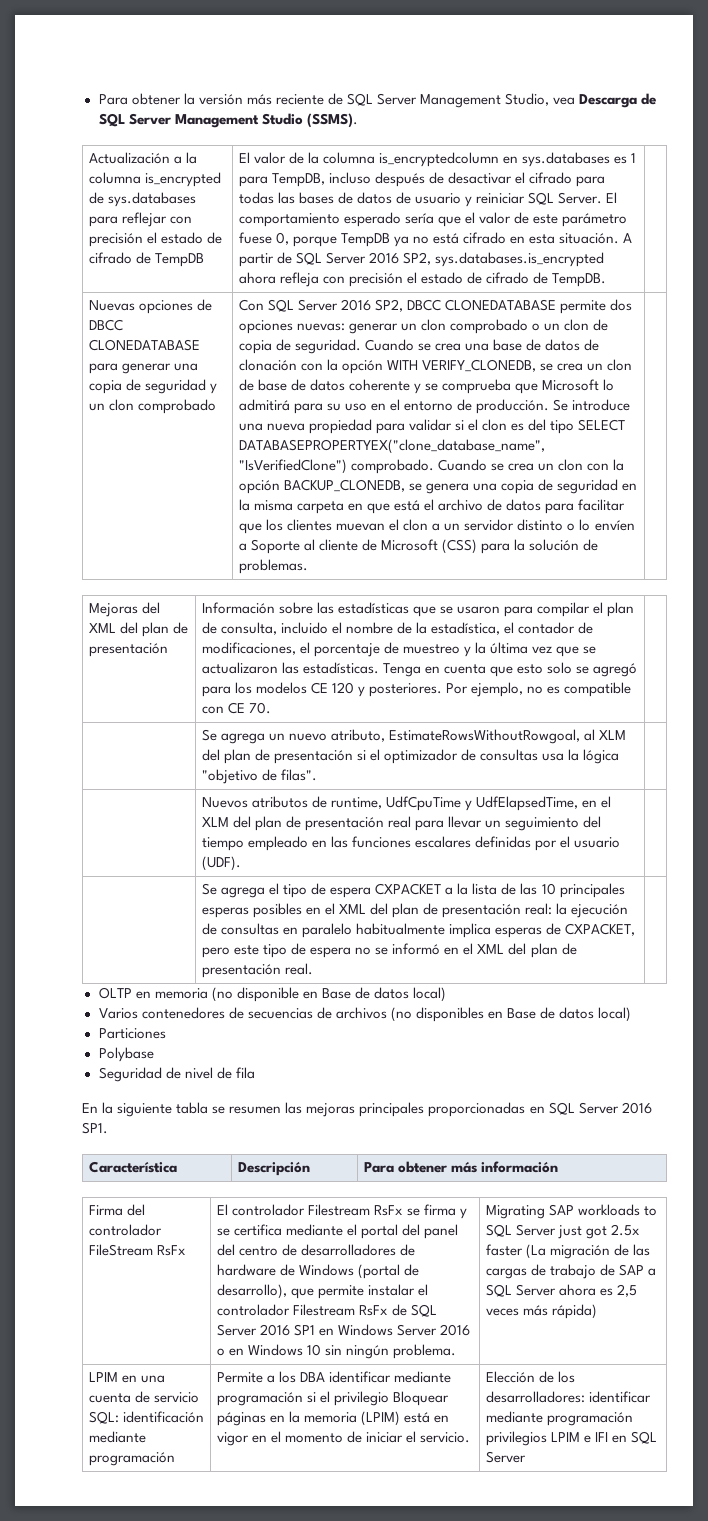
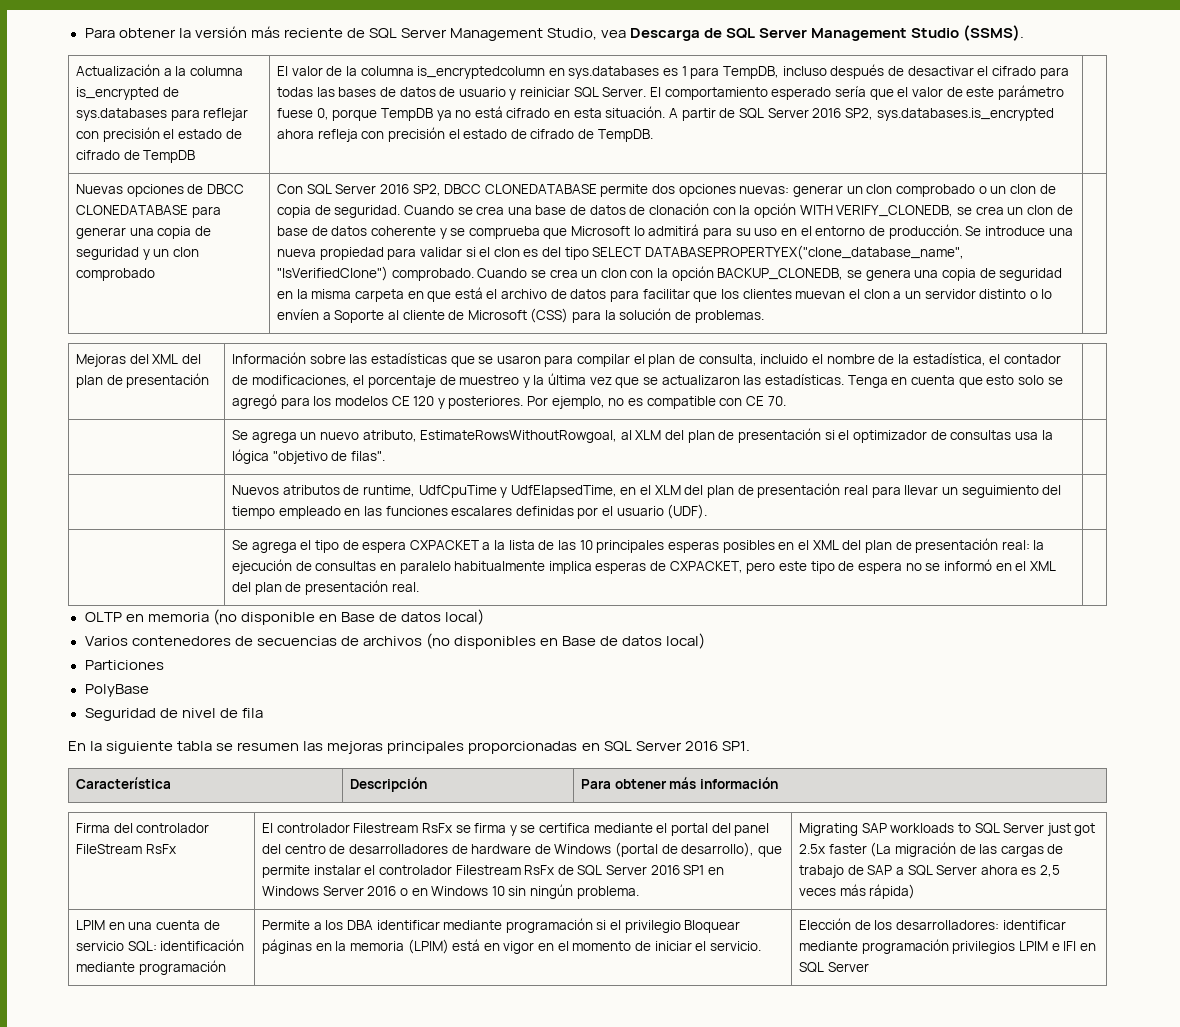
- Polybase
+ PolyBase

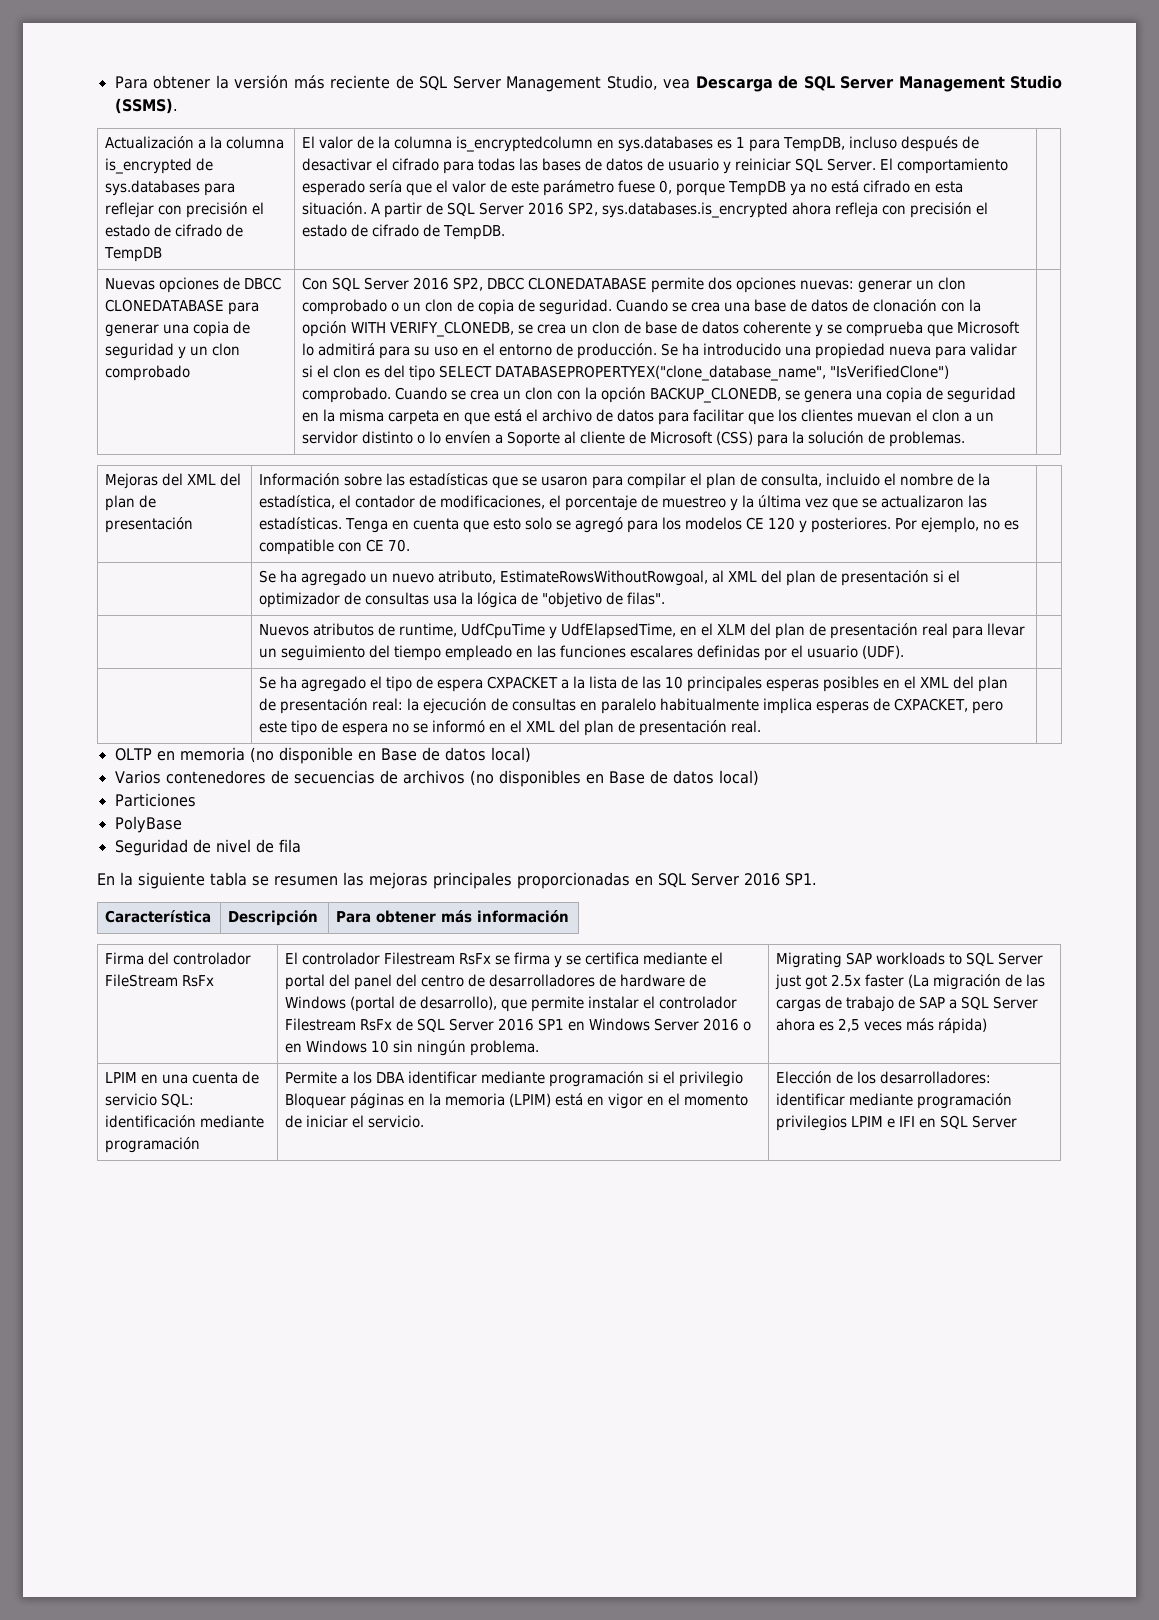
- Se introduce una nueva propiedad para validar si el clon es del tipo SELECT DATABASEPROPERTYEX("clone_database_name", "IsVerifiedClone") comprobado.
+ Se ha introducido una propiedad nueva para validar si el clon es del tipo SELECT DATABASEPROPERTYEX("clone_database_name", "IsVerifiedClone") comprobado.
- | Se agrega un nuevo atributo, EstimateRowsWithoutRowgoal, al XLM del plan de presentación si el optimizador de consultas usa la lógica "objetivo de filas". |
+ | Se ha agregado un nuevo atributo, EstimateRowsWithoutRowgoal, al XML del plan de presentación si el optimizador de consultas usa la lógica de "objetivo de filas". |
- Se agrega el tipo de espera CXPACKET a la lista de las 10 principales esperas posibles en el XML del plan de presentación real: la ejecución de consultas en paralelo habitualmente implica esperas de CXPACKET, pero este tipo de espera no se informó en el XML del plan de presentación real.
+ Se ha agregado el tipo de espera CXPACKET a la lista de las 10 principales esperas posibles en el XML del plan de presentación real: la ejecución de consultas en paralelo habitualmente implica esperas de CXPACKET, pero este tipo de espera no se informó en el XML del plan de presentación real.

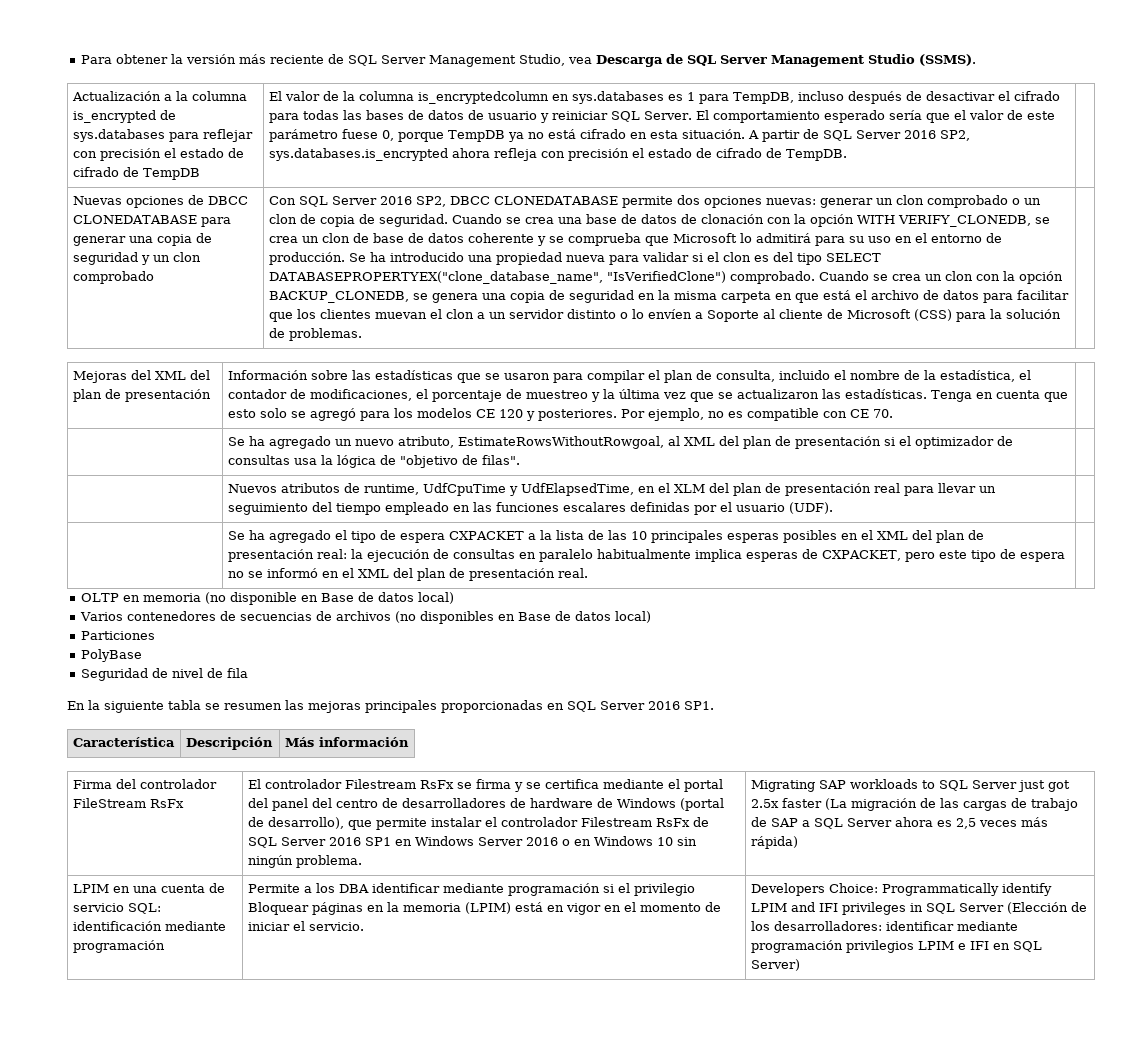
- Característica | Descripción | Para obtener más información
+ Característica | Descripción | Más información
- Elección de los desarrolladores: identificar mediante programación privilegios LPIM e IFI en SQL Server
+ Developers Choice: Programmatically identify LPIM and IFI privileges in SQL Server (Elección de los desarrolladores: identificar mediante programación privilegios LPIM e IFI en SQL Server)

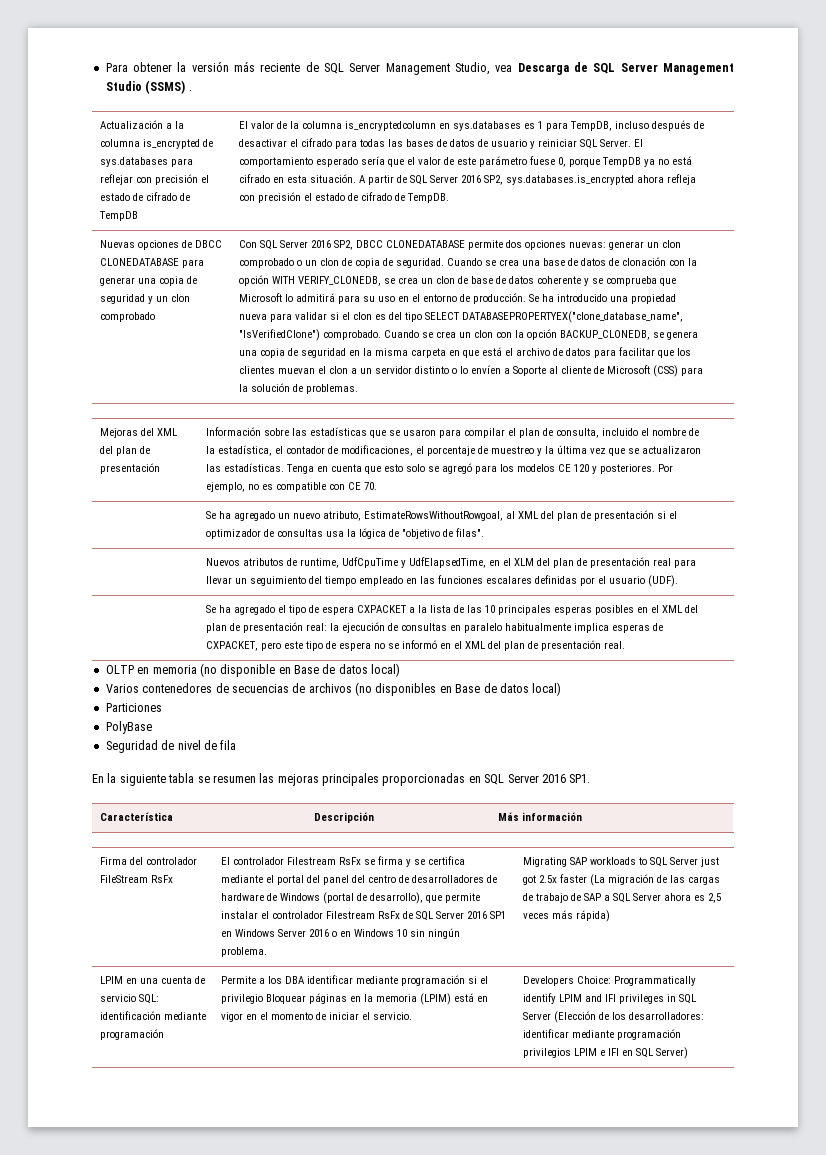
- Para obtener la versión más reciente de SQL Server Management Studio, vea Descarga de SQL Server Management Studio (SSMS).
+ Para obtener la versión más reciente de SQL Server Management Studio, vea Descarga de SQL Server Management Studio (SSMS) .

